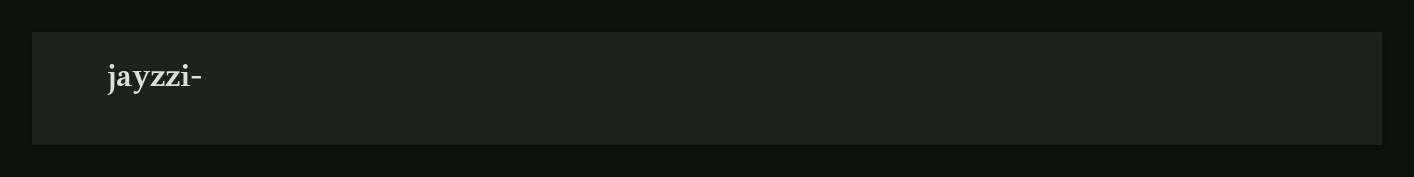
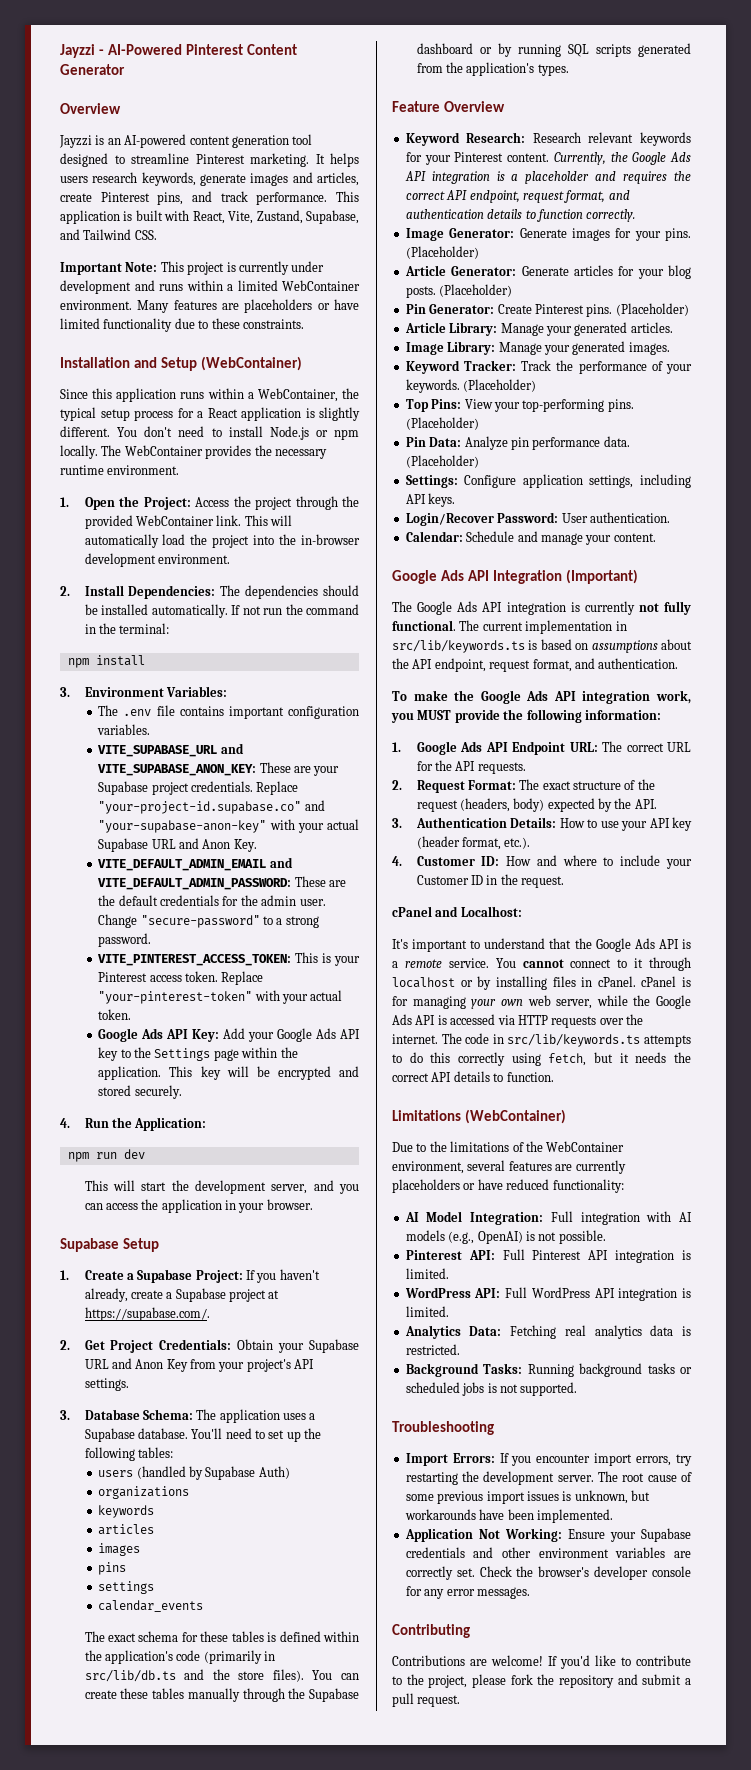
- jayzzi-
+ Jayzzi - AI-Powered Pinterest Content Generator
+ Overview
+ Jayzzi is an AI-powered content generation tool designed to streamline Pinterest marketing. It helps users research keywords, generate images and articles, create Pinterest pins, and track performance. This application is built with React, Vite, Zustand, Supabase, and Tailwind CSS.
+ Important Note: This project is currently under development and runs within a limited WebContainer environment. Many features are placeholders or have limited functionality due to these constraints.
+ Installation and Setup (WebContainer)
+ Since this application runs within a WebContainer, the typical setup process for a React application is slightly different. You don't need to install Node.js or npm locally. The WebContainer provides the necessary runtime environment.
+ 1. Open the Project: Access the project through the provided WebContainer link. This will automatically load the project into the in-browser development environment.
+ 2. Install Dependencies: The dependencies should be installed automatically. If not run the command in the terminal:
+ npm install
+ 3. Environment Variables:
+ The .env file contains important configuration variables.
+ VITE_SUPABASE_URL and VITE_SUPABASE_ANON_KEY: These are your Supabase project credentials. Replace "your-project-id.supabase.co" and "your-supabase-anon-key" with your actual Supabase URL and Anon Key.
+ VITE_DEFAULT_ADMIN_EMAIL and VITE_DEFAULT_ADMIN_PASSWORD: These are the default credentials for the admin user. Change "secure-password" to a strong password.
+ VITE_PINTEREST_ACCESS_TOKEN: This is your Pinterest access token. Replace "your-pinterest-token" with your actual token.
+ Google Ads API Key: Add your Google Ads API key to the Settings page within the application. This key will be encrypted and stored securely.
+ 4. Run the Application:
+ npm run dev
+ This will start the development server, and you can access the application in your browser.
+ Supabase Setup
+ 1. Create a Supabase Project: If you haven't already, create a Supabase project at https://supabase.com/.
+ 2. Get Project Credentials: Obtain your Supabase URL and Anon Key from your project's API settings.
+ 3. Database Schema: The application uses a Supabase database. You'll need to set up the following tables:
+ users (handled by Supabase Auth)
+ organizations
+ keywords
+ articles
+ images
+ pins
+ settings
+ calendar_events
+ The exact schema for these tables is defined within the application's code (primarily in src/lib/db.ts and the store files). You can create these tables manually through the Supabase dashboard or by running SQL scripts generated from the application's types.
+ Feature Overview
+ Keyword Research: Research relevant keywords for your Pinterest content. Currently, the Google Ads API integration is a placeholder and requires the correct API endpoint, request format, and authentication details to function correctly.
+ Image Generator: Generate images for your pins. (Placeholder)
+ Article Generator: Generate articles for your blog posts. (Placeholder)
+ Pin Generator: Create Pinterest pins. (Placeholder)
+ Article Library: Manage your generated articles.
+ Image Library: Manage your generated images.
+ Keyword Tracker: Track the performance of your keywords. (Placeholder)
+ Top Pins: View your top-performing pins. (Placeholder)
+ Pin Data: Analyze pin performance data. (Placeholder)
+ Settings: Configure application settings, including API keys.
+ Login/Recover Password: User authentication.
+ Calendar: Schedule and manage your content.
+ Google Ads API Integration (Important)
+ The Google Ads API integration is currently not fully functional. The current implementation in src/lib/keywords.ts is based on assumptions about the API endpoint, request format, and authentication.
+ To make the Google Ads API integration work, you MUST provide the following information:
+ 1. Google Ads API Endpoint URL: The correct URL for the API requests.
+ 2. Request Format: The exact structure of the request (headers, body) expected by the API.
+ 3. Authentication Details: How to use your API key (header format, etc.).
+ 4. Customer ID: How and where to include your Customer ID in the request.
+ cPanel and Localhost:
+ It's important to understand that the Google Ads API is a remote service. You cannot connect to it through localhost or by installing files in cPanel. cPanel is for managing your own web server, while the Google Ads API is accessed via HTTP requests over the internet. The code in src/lib/keywords.ts attempts to do this correctly using fetch, but it needs the correct API details to function.
+ Limitations (WebContainer)
+ Due to the limitations of the WebContainer environment, several features are currently placeholders or have reduced functionality:
+ AI Model Integration: Full integration with AI models (e.g., OpenAI) is not possible.
+ Pinterest API: Full Pinterest API integration is limited.
+ WordPress API: Full WordPress API integration is limited.
+ Analytics Data: Fetching real analytics data is restricted.
+ Background Tasks: Running background tasks or scheduled jobs is not supported.
+ Troubleshooting
+ Import Errors: If you encounter import errors, try restarting the development server. The root cause of some previous import issues is unknown, but workarounds have been implemented.
+ Application Not Working: Ensure your Supabase credentials and other environment variables are correctly set. Check the browser's developer console for any error messages.
+ Contributing
+ Contributions are welcome! If you'd like to contribute to the project, please fork the repository and submit a pull request.

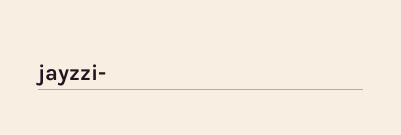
- Jayzzi - AI-Powered Pinterest Content Generator
- Overview
- Jayzzi is an AI-powered content generation tool designed to streamline Pinterest marketing. It helps users research keywords, generate images and articles, create Pinterest pins, and track performance. This application is built with React, Vite, Zustand, Supabase, and Tailwind CSS.
- Important Note: This project is currently under development and runs within a limited WebContainer environment. Many features are placeholders or have limited functionality due to these constraints.
- Installation and Setup (WebContainer)
- Since this application runs within a WebContainer, the typical setup process for a React application is slightly different. You don't need to install Node.js or npm locally. The WebContainer provides the necessary runtime environment.
- 1. Open the Project: Access the project through the provided WebContainer link. This will automatically load the project into the in-browser development environment.
- 2. Install Dependencies: The dependencies should be installed automatically. If not run the command in the terminal:
- npm install
- 3. Environment Variables:
- The .env file contains important configuration variables.
- VITE_SUPABASE_URL and VITE_SUPABASE_ANON_KEY: These are your Supabase project credentials. Replace "your-project-id.supabase.co" and "your-supabase-anon-key" with your actual Supabase URL and Anon Key.
- VITE_DEFAULT_ADMIN_EMAIL and VITE_DEFAULT_ADMIN_PASSWORD: These are the default credentials for the admin user. Change "secure-password" to a strong password.
- VITE_PINTEREST_ACCESS_TOKEN: This is your Pinterest access token. Replace "your-pinterest-token" with your actual token.
- Google Ads API Key: Add your Google Ads API key to the Settings page within the application. This key will be encrypted and stored securely.
- 4. Run the Application:
- npm run dev
- This will start the development server, and you can access the application in your browser.
- Supabase Setup
- 1. Create a Supabase Project: If you haven't already, create a Supabase project at https://supabase.com/.
- 2. Get Project Credentials: Obtain your Supabase URL and Anon Key from your project's API settings.
- 3. Database Schema: The application uses a Supabase database. You'll need to set up the following tables:
- users (handled by Supabase Auth)
- organizations
- keywords
- articles
- images
- pins
- settings
- calendar_events
- The exact schema for these tables is defined within the application's code (primarily in src/lib/db.ts and the store files). You can create these tables manually through the Supabase dashboard or by running SQL scripts generated from the application's types.
- Feature Overview
- Keyword Research: Research relevant keywords for your Pinterest content. Currently, the Google Ads API integration is a placeholder and requires the correct API endpoint, request format, and authentication details to function correctly.
- Image Generator: Generate images for your pins. (Placeholder)
- Article Generator: Generate articles for your blog posts. (Placeholder)
- Pin Generator: Create Pinterest pins. (Placeholder)
- Article Library: Manage your generated articles.
- Image Library: Manage your generated images.
- Keyword Tracker: Track the performance of your keywords. (Placeholder)
- Top Pins: View your top-performing pins. (Placeholder)
- Pin Data: Analyze pin performance data. (Placeholder)
- Settings: Configure application settings, including API keys.
- Login/Recover Password: User authentication.
- Calendar: Schedule and manage your content.
- Google Ads API Integration (Important)
- The Google Ads API integration is currently not fully functional. The current implementation in src/lib/keywords.ts is based on assumptions about the API endpoint, request format, and authentication.
- To make the Google Ads API integration work, you MUST provide the following information:
- 1. Google Ads API Endpoint URL: The correct URL for the API requests.
- 2. Request Format: The exact structure of the request (headers, body) expected by the API.
- 3. Authentication Details: How to use your API key (header format, etc.).
- 4. Customer ID: How and where to include your Customer ID in the request.
- cPanel and Localhost:
- It's important to understand that the Google Ads API is a remote service. You cannot connect to it through localhost or by installing files in cPanel. cPanel is for managing your own web server, while the Google Ads API is accessed via HTTP requests over the internet. The code in src/lib/keywords.ts attempts to do this correctly using fetch, but it needs the correct API details to function.
- Limitations (WebContainer)
- Due to the limitations of the WebContainer environment, several features are currently placeholders or have reduced functionality:
- AI Model Integration: Full integration with AI models (e.g., OpenAI) is not possible.
- Pinterest API: Full Pinterest API integration is limited.
- WordPress API: Full WordPress API integration is limited.
- Analytics Data: Fetching real analytics data is restricted.
- Background Tasks: Running background tasks or scheduled jobs is not supported.
- Troubleshooting
- Import Errors: If you encounter import errors, try restarting the development server. The root cause of some previous import issues is unknown, but workarounds have been implemented.
- Application Not Working: Ensure your Supabase credentials and other environment variables are correctly set. Check the browser's developer console for any error messages.
- Contributing
- Contributions are welcome! If you'd like to contribute to the project, please fork the repository and submit a pull request.
+ jayzzi-

